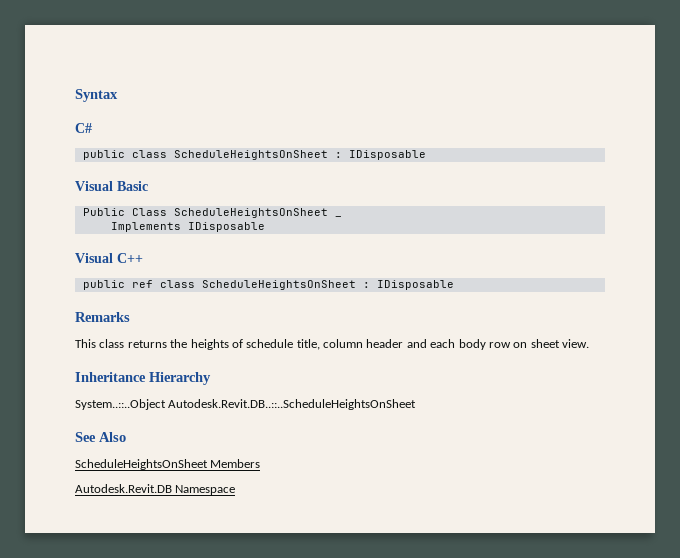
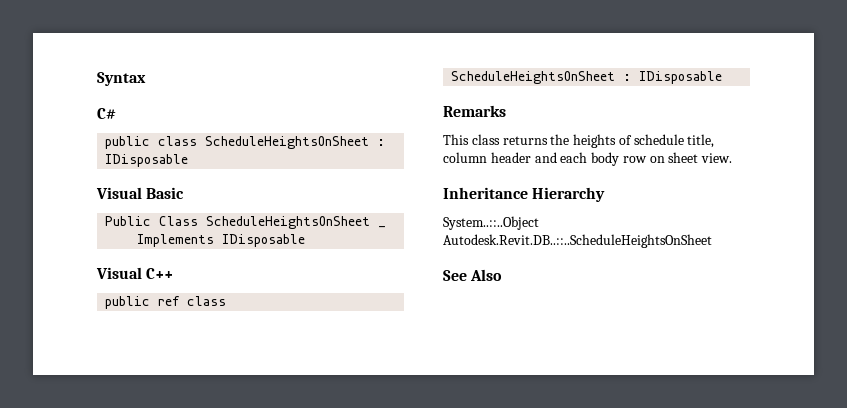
- ScheduleHeightsOnSheet Members
- Autodesk.Revit.DB Namespace

